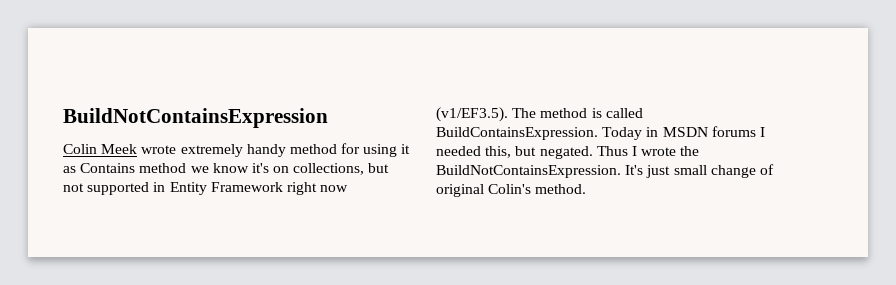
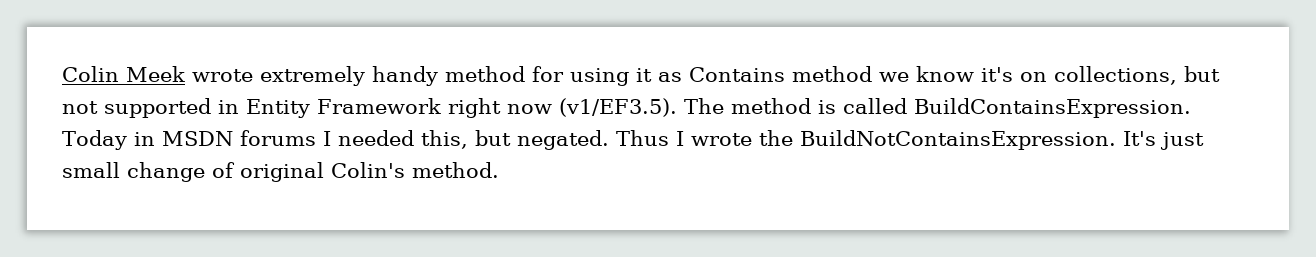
- BuildNotContainsExpression

